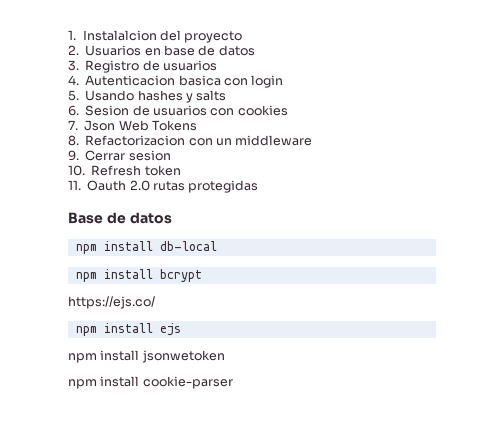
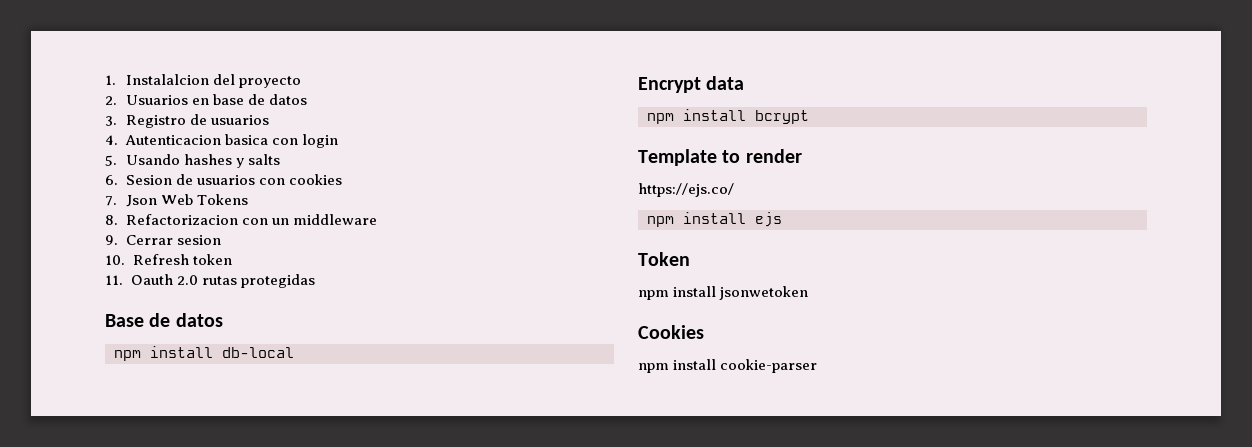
+ Encrypt data
+ Template to render
+ Token
+ Cookies

